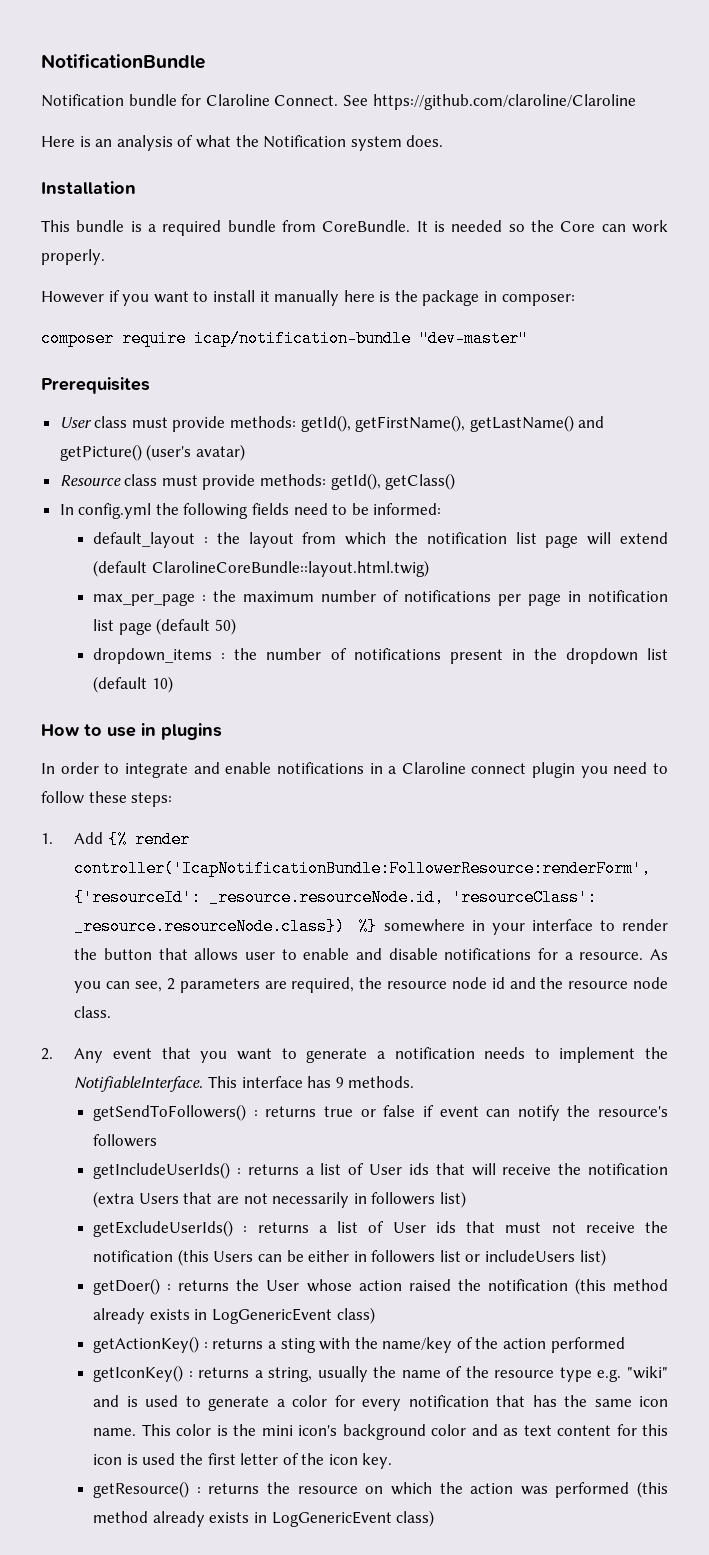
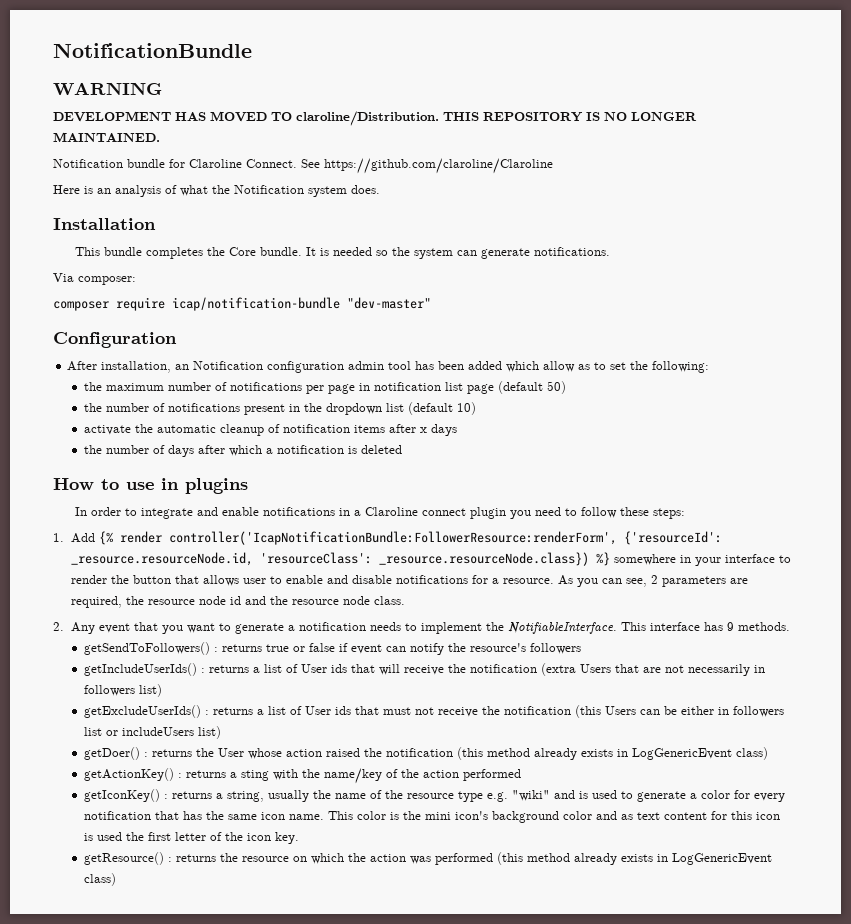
+ WARNING
+ DEVELOPMENT HAS MOVED TO claroline/Distribution. THIS REPOSITORY IS NO LONGER MAINTAINED.
- This bundle is a required bundle from CoreBundle.
+ This bundle completes the Core bundle.
- It is needed so the Core can work properly.
- However if you want to install it manually here is the package in composer:
+ It is needed so the system can generate notifications.
+ Via composer:
- Prerequisites
- User class must provide methods: getId(), getFirstName(), getLastName() and getPicture() (user's avatar)
- Resource class must provide methods: getId(), getClass()
- In config.yml the following fields need to be informed:
- default_layout : the layout from which the notification list page will extend (default ClarolineCoreBundle::layout.html.twig)
- max_per_page : the maximum number of notifications per page in notification list page (default 50)
+ Configuration
+ After installation, an Notification configuration admin tool has been added which allow as to set the following:
+ the maximum number of notifications per page in notification list page (default 50)
- dropdown_items : the number of notifications present in the dropdown list (default 10)
+ the number of notifications present in the dropdown list (default 10)
+ activate the automatic cleanup of notification items after x days
+ the number of days after which a notification is deleted

